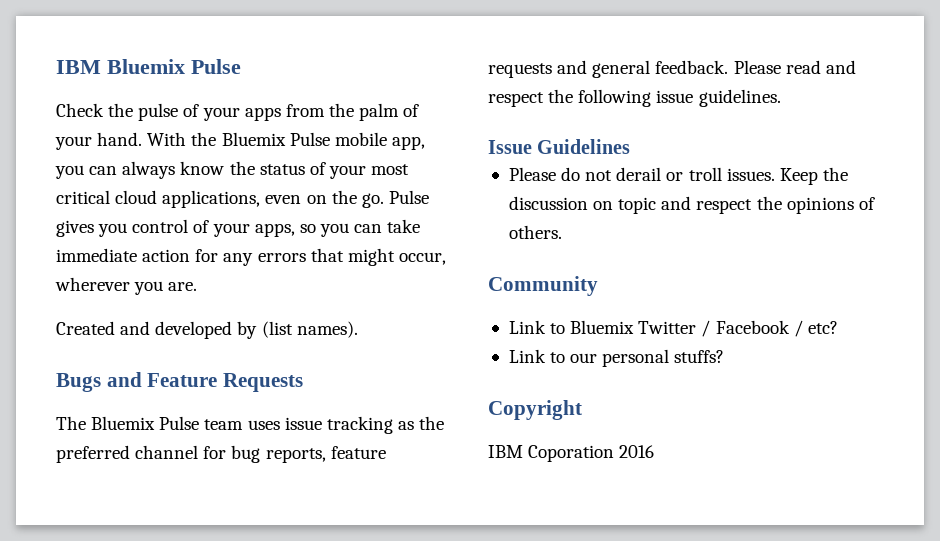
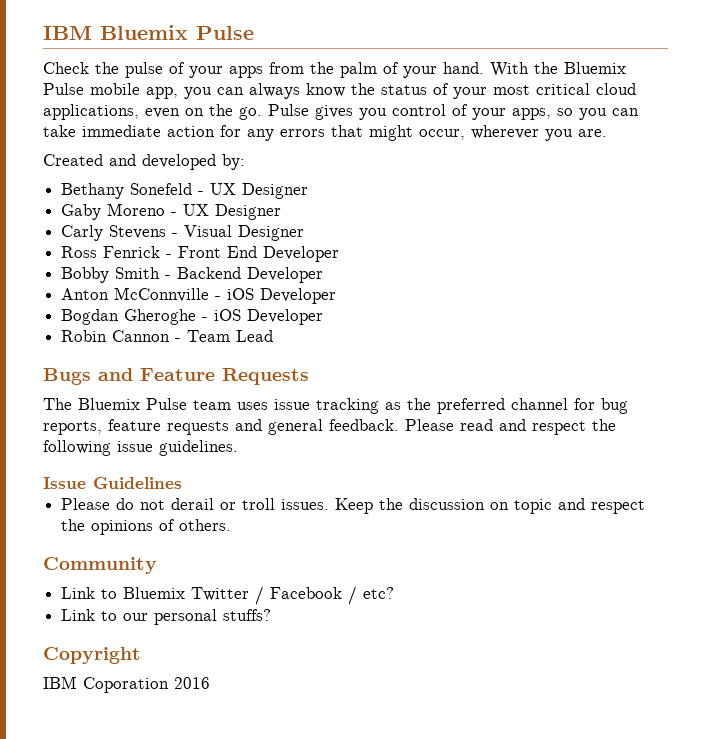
- Created and developed by (list names).
+ Created and developed by:
+ Bethany Sonefeld - UX Designer
+ Gaby Moreno - UX Designer
+ Carly Stevens - Visual Designer
+ Ross Fenrick - Front End Developer
+ Bobby Smith - Backend Developer
+ Anton McConnville - iOS Developer
+ Bogdan Gheroghe - iOS Developer
+ Robin Cannon - Team Lead

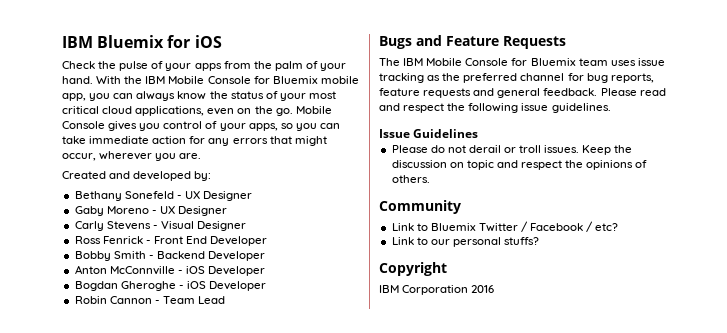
- IBM Bluemix Pulse
+ IBM Bluemix for iOS
- With the Bluemix Pulse mobile app, you can always know the status of your most critical cloud applications, even on the go.
+ With the IBM Mobile Console for Bluemix mobile app, you can always know the status of your most critical cloud applications, even on the go.
- Pulse gives you control of your apps, so you can take immediate action for any errors that might occur, wherever you are.
+ Mobile Console gives you control of your apps, so you can take immediate action for any errors that might occur, wherever you are.
- The Bluemix Pulse team uses issue tracking as the preferred channel for bug reports, feature requests and general feedback.
+ The IBM Mobile Console for Bluemix team uses issue tracking as the preferred channel for bug reports, feature requests and general feedback.
- IBM Coporation 2016
+ IBM Corporation 2016

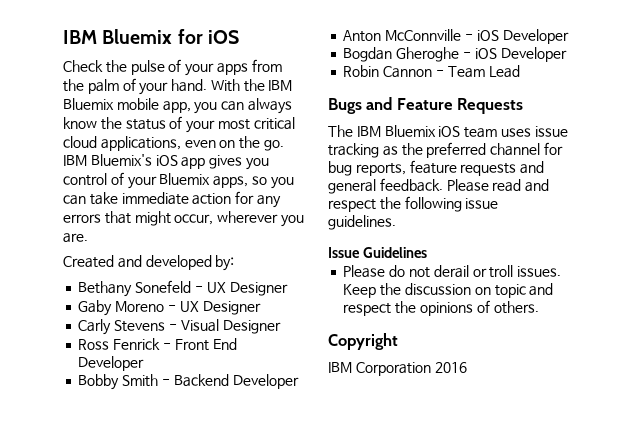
- With the IBM Mobile Console for Bluemix mobile app, you can always know the status of your most critical cloud applications, even on the go.
+ With the IBM Bluemix mobile app, you can always know the status of your most critical cloud applications, even on the go.
- Mobile Console gives you control of your apps, so you can take immediate action for any errors that might occur, wherever you are.
+ IBM Bluemix's iOS app gives you control of your Bluemix apps, so you can take immediate action for any errors that might occur, wherever you are.
- The IBM Mobile Console for Bluemix team uses issue tracking as the preferred channel for bug reports, feature requests and general feedback.
+ The IBM Bluemix iOS team uses issue tracking as the preferred channel for bug reports, feature requests and general feedback.
- Community
- Link to Bluemix Twitter / Facebook / etc?
- Link to our personal stuffs?

